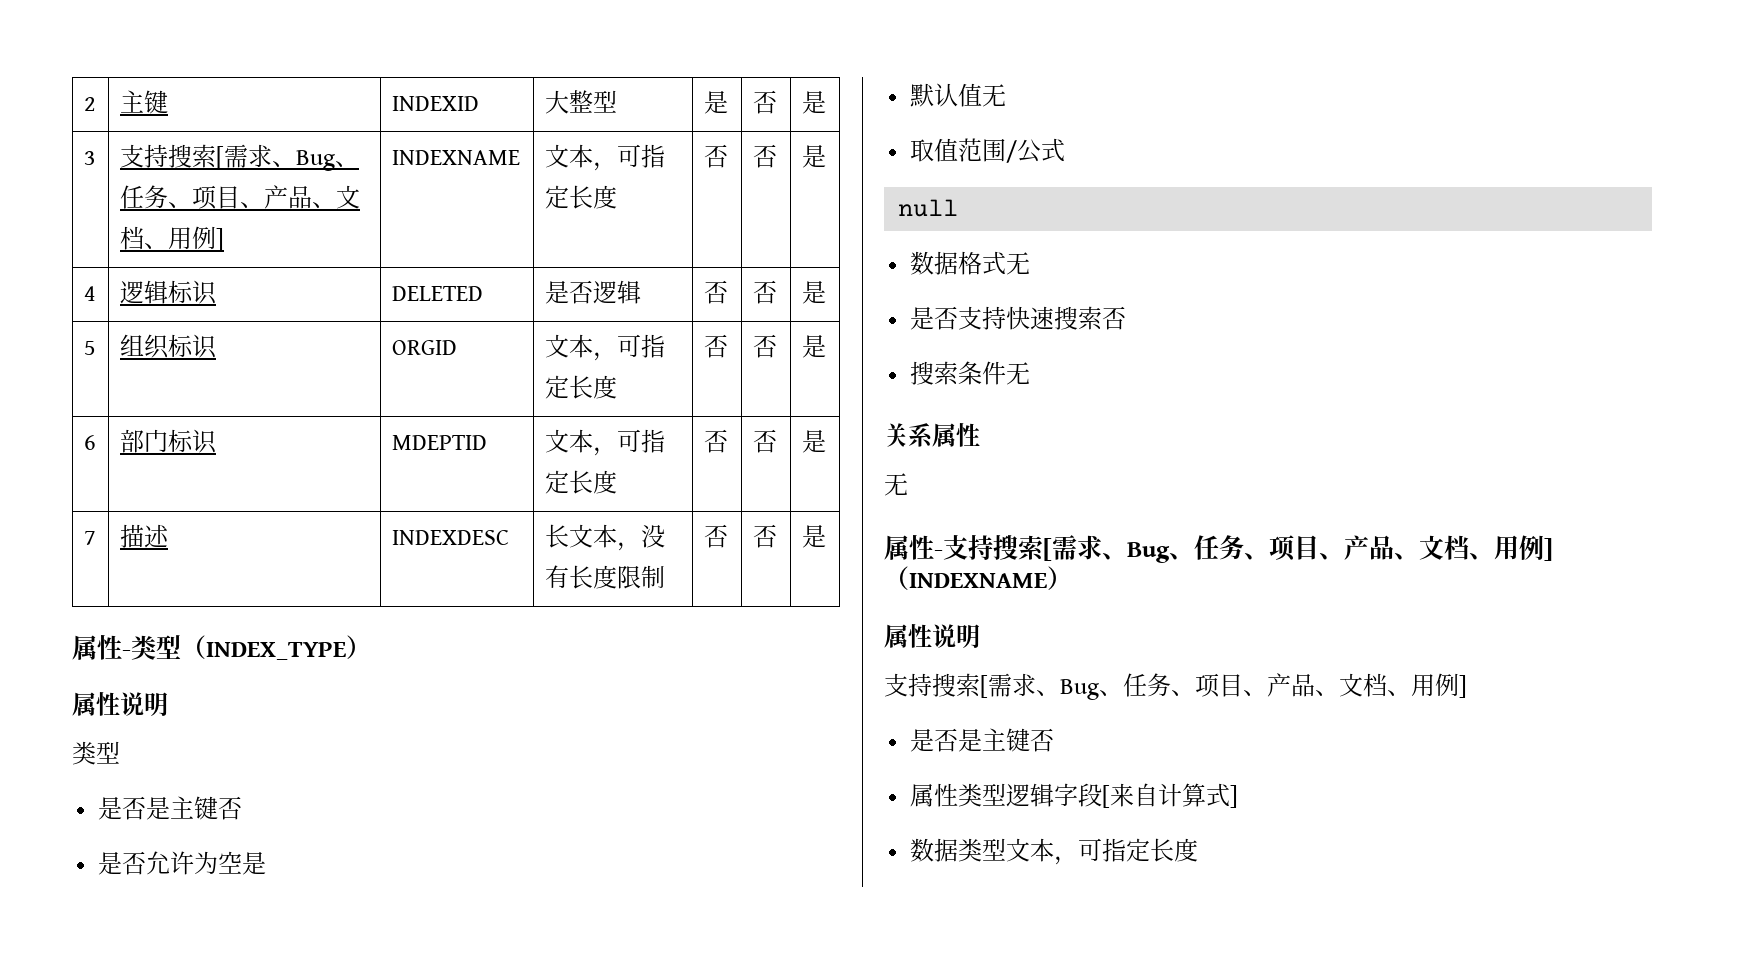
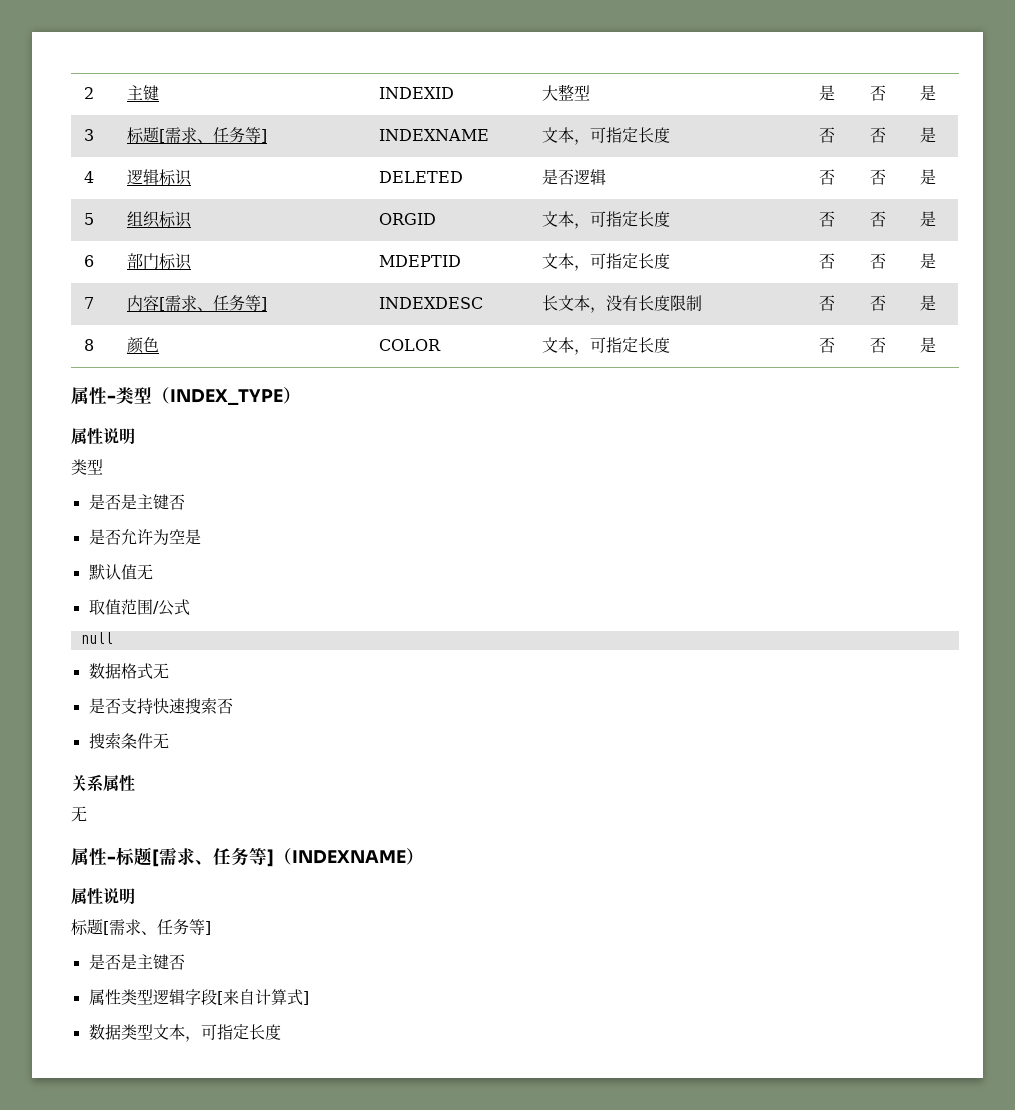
- 3 | 支持搜索[需求、Bug、任务、项目、产品、文档、用例] | INDEXNAME | 文本，可指定长度 | 否 | 否 | 是
+ 3 | 标题[需求、任务等] | INDEXNAME | 文本，可指定长度 | 否 | 否 | 是
- 7 | 描述 | INDEXDESC | 长文本，没有长度限制 | 否 | 否 | 是
+ 7 | 内容[需求、任务等] | INDEXDESC | 长文本，没有长度限制 | 否 | 否 | 是
+ 8 | 颜色 | COLOR | 文本，可指定长度 | 否 | 否 | 是
- 属性-支持搜索[需求、Bug、任务、项目、产品、文档、用例]（INDEXNAME）
+ 属性-标题[需求、任务等]（INDEXNAME）
  属性说明
- 支持搜索[需求、Bug、任务、项目、产品、文档、用例]
+ 标题[需求、任务等]

